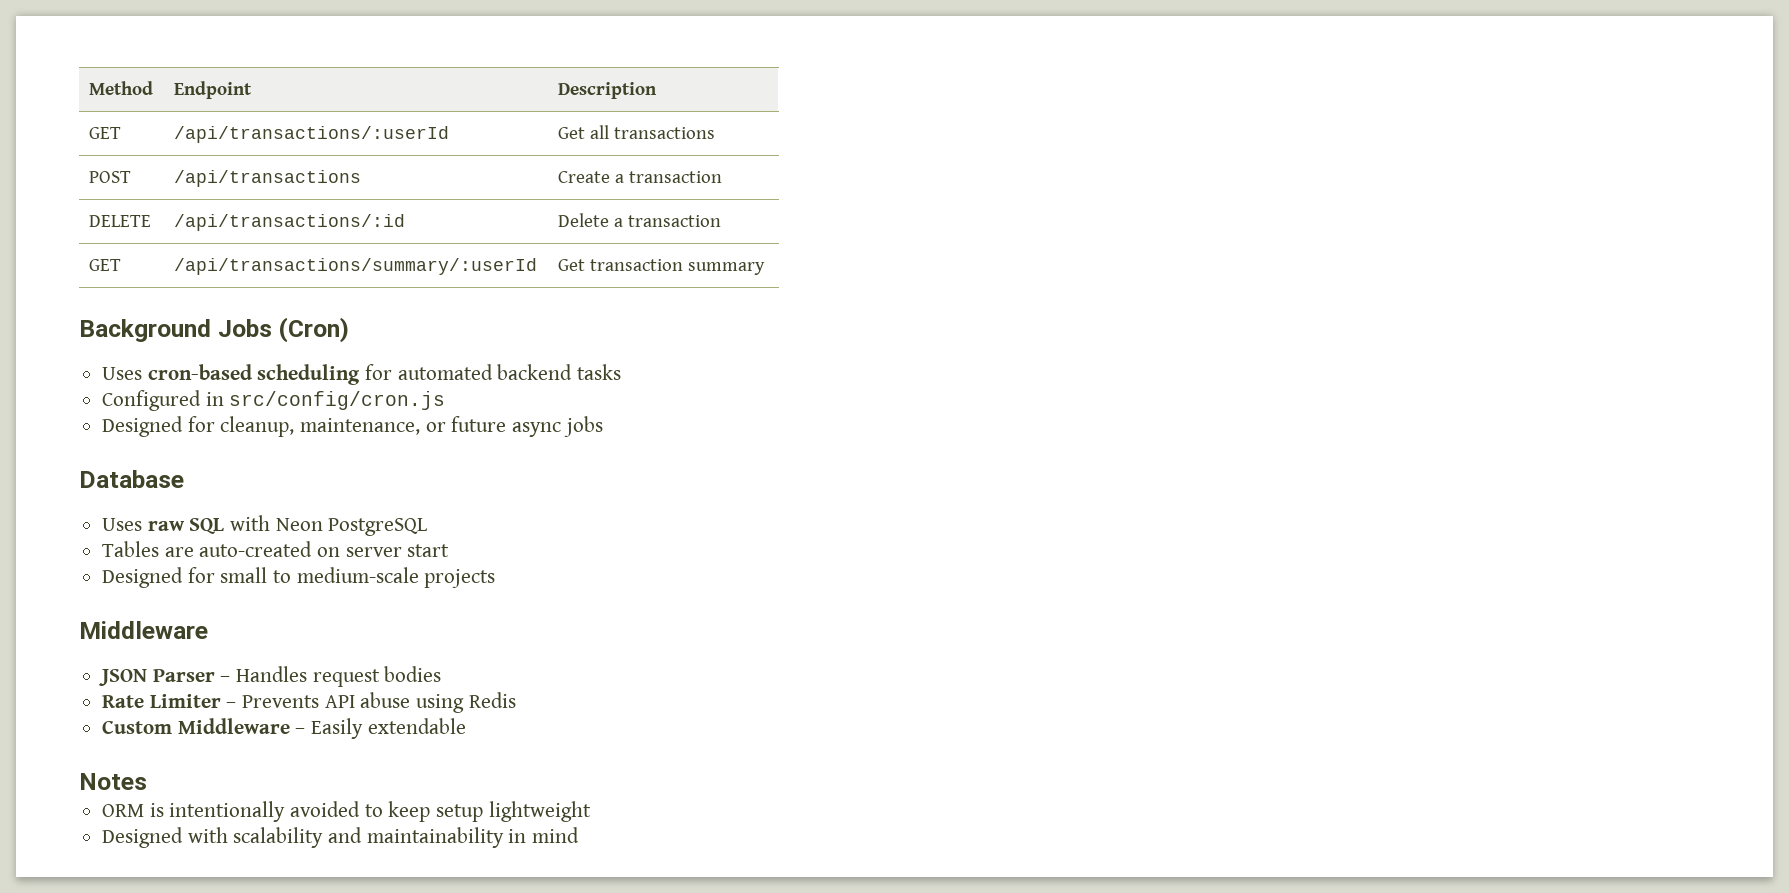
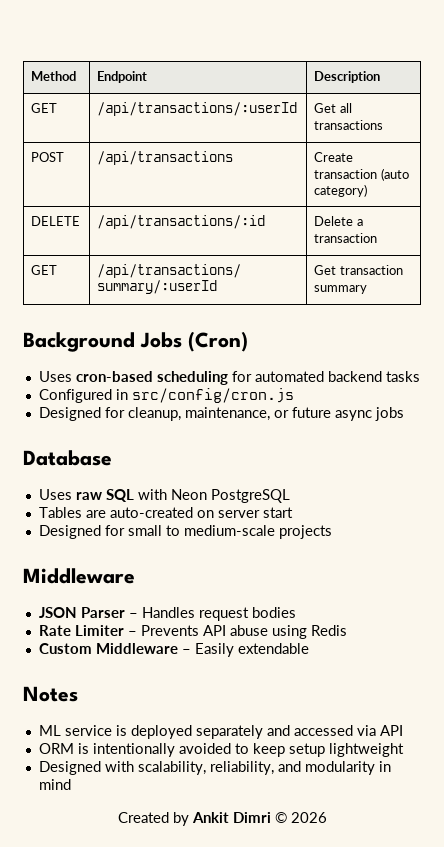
- POST | /api/transactions | Create a transaction
+ POST | /api/transactions | Create transaction (auto category)
+ ML service is deployed separately and accessed via API
- Designed with scalability and maintainability in mind
+ Designed with scalability, reliability, and modularity in mind
+ Created by Ankit Dimri © 2026

